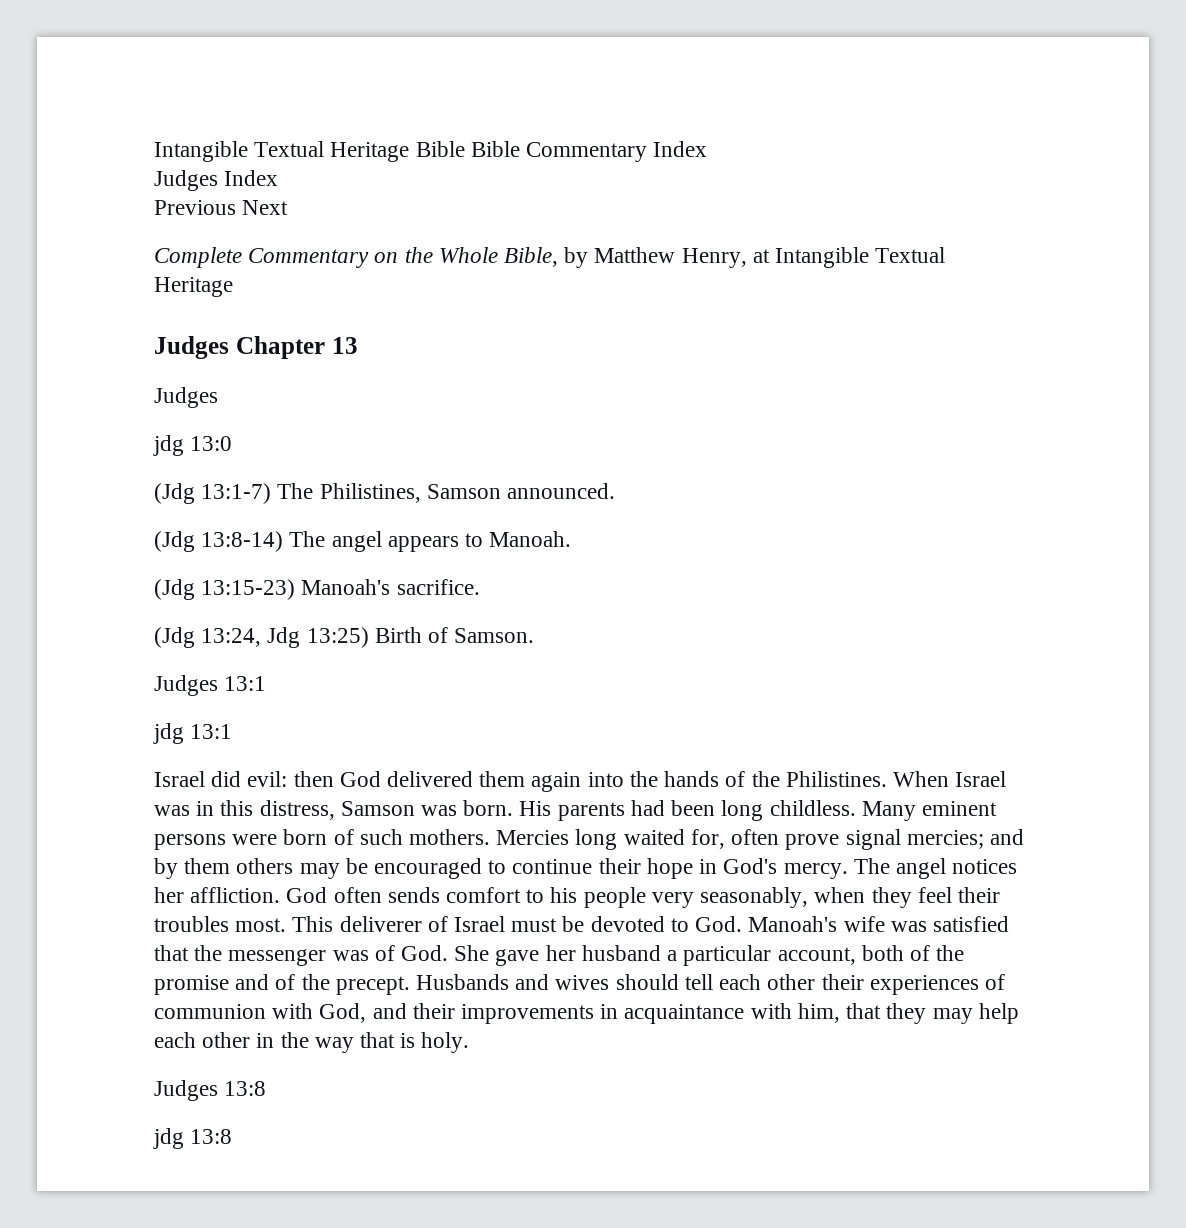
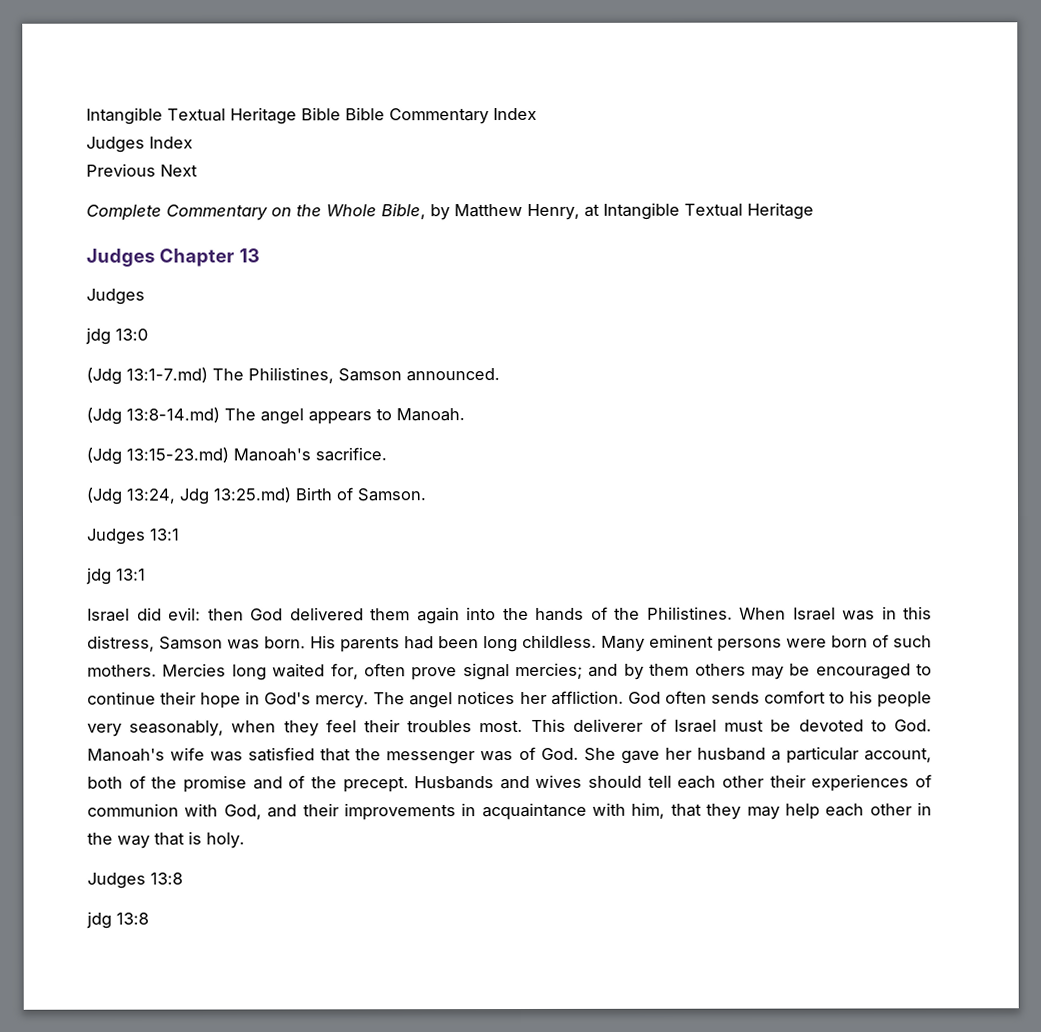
- (Jdg 13:1-7) The Philistines, Samson announced.
+ (Jdg 13:1-7.md) The Philistines, Samson announced.
- (Jdg 13:8-14) The angel appears to Manoah.
+ (Jdg 13:8-14.md) The angel appears to Manoah.
- (Jdg 13:15-23) Manoah's sacrifice.
+ (Jdg 13:15-23.md) Manoah's sacrifice.
- (Jdg 13:24, Jdg 13:25) Birth of Samson.
+ (Jdg 13:24, Jdg 13:25.md) Birth of Samson.

